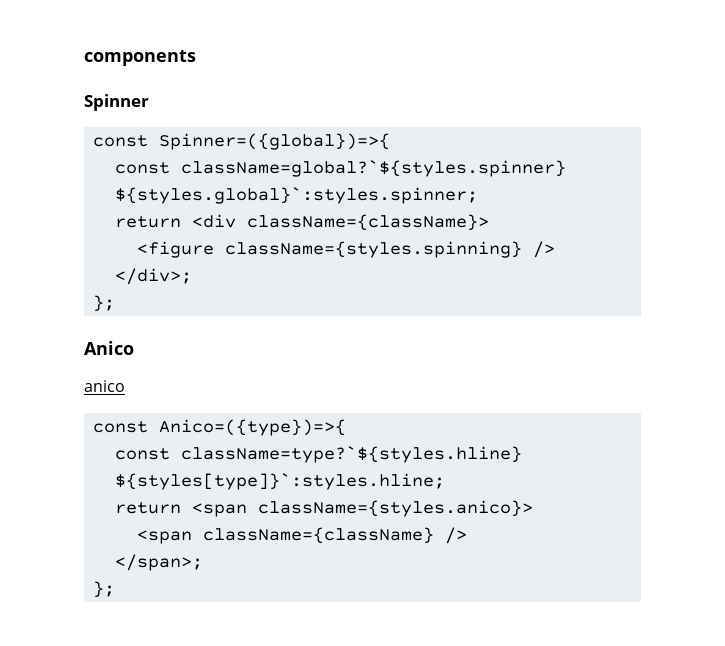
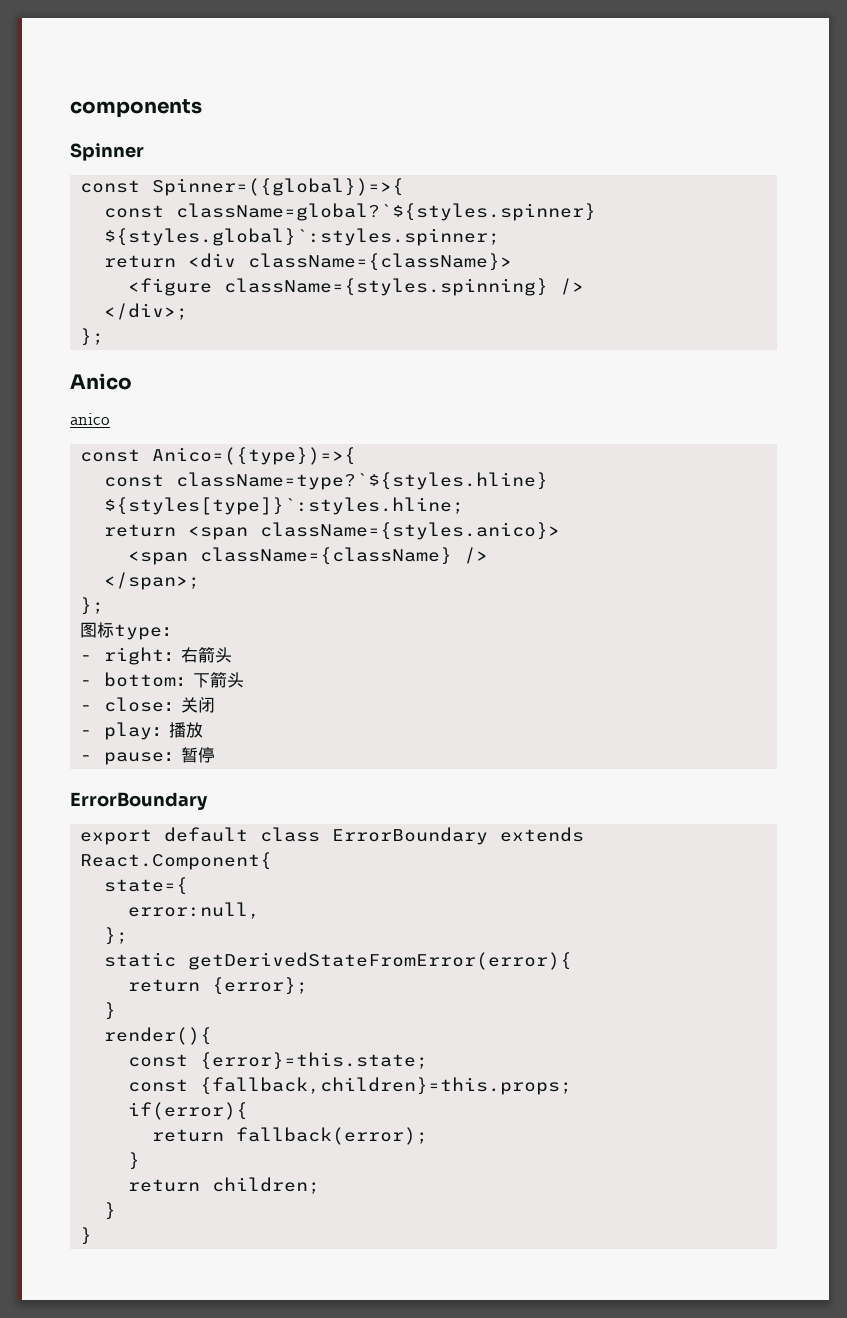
+ 图标type：
+ - right：右箭头
+ - bottom：下箭头
+ - close：关闭
+ - play：播放
+ - pause：暂停
+ ErrorBoundary
+ export default class ErrorBoundary extends React.Component{
+ state={
+ error:null,
+ };
+ static getDerivedStateFromError(error){
+ return {error};
+ }
+ render(){
+ const {error}=this.state;
+ const {fallback,children}=this.props;
+ if(error){
+ return fallback(error);
+ }
+ return children;
+ }
+ }

